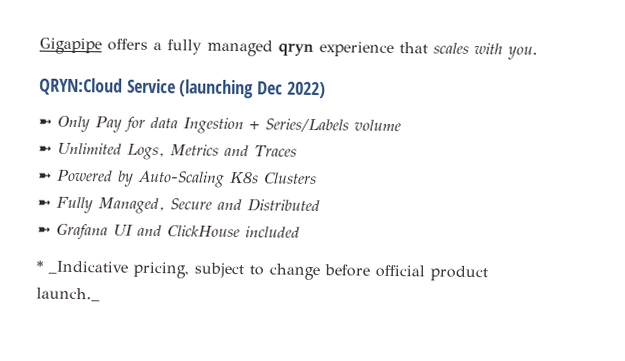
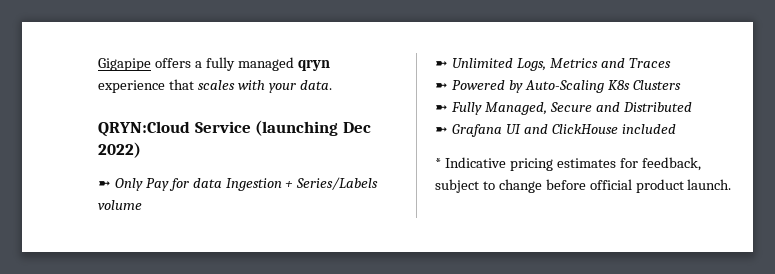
- Gigapipe offers a fully managed qryn experience that scales with you.
+ Gigapipe offers a fully managed qryn experience that scales with your data.
- * _Indicative pricing, subject to change before official product launch._
+ * Indicative pricing estimates for feedback, subject to change before official product launch.

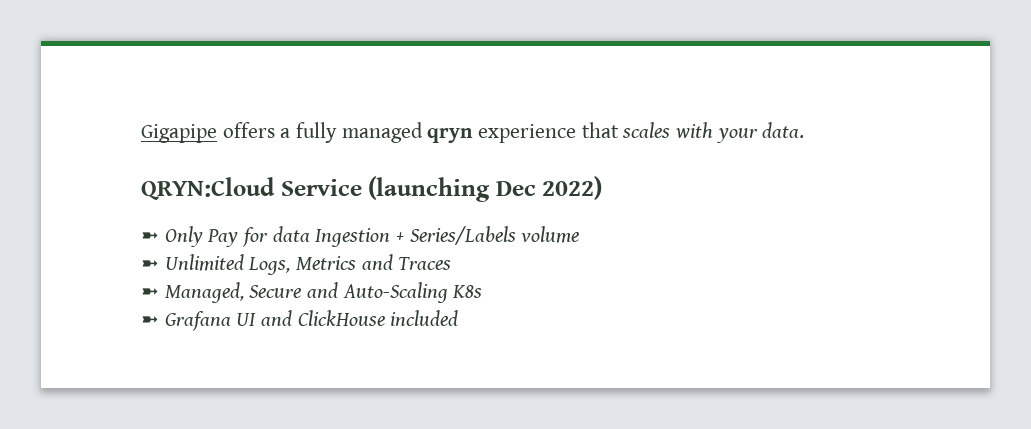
- ➼ Powered by Auto-Scaling K8s Clusters
- ➼ Fully Managed, Secure and Distributed
+ ➼ Managed, Secure and Auto-Scaling K8s
- * Indicative pricing estimates for feedback, subject to change before official product launch.

